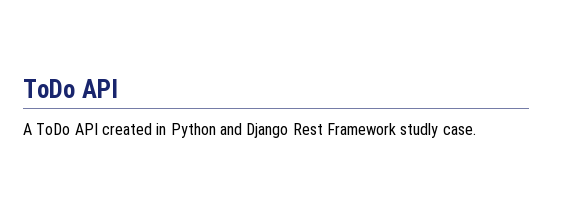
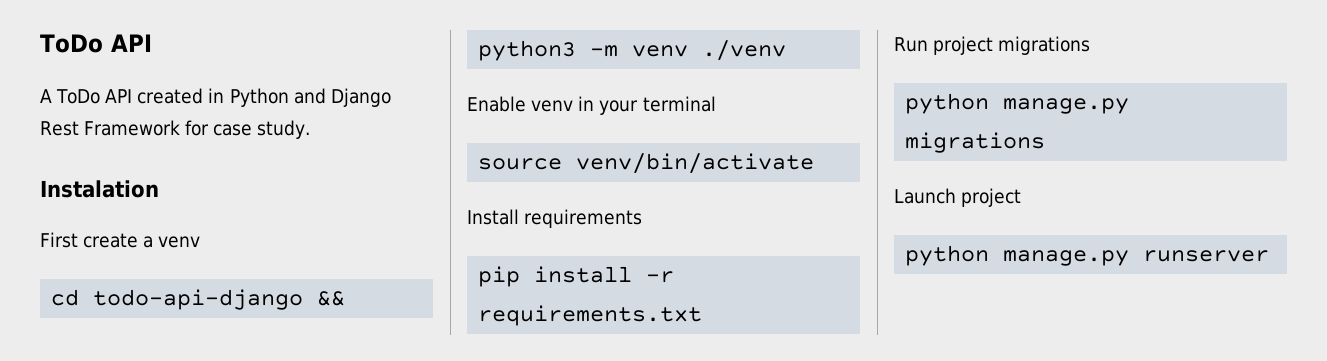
- A ToDo API created in Python and Django Rest Framework studly case.
+ A ToDo API created in Python and Django Rest Framework for case study.
+ Instalation
+ First create a venv
+ cd todo-api-django && python3 -m venv ./venv
+ Enable venv in your terminal
+ source venv/bin/activate
+ Install requirements
+ pip install -r requirements.txt
+ Run project migrations
+ python manage.py migrations
+ Launch project
+ python manage.py runserver

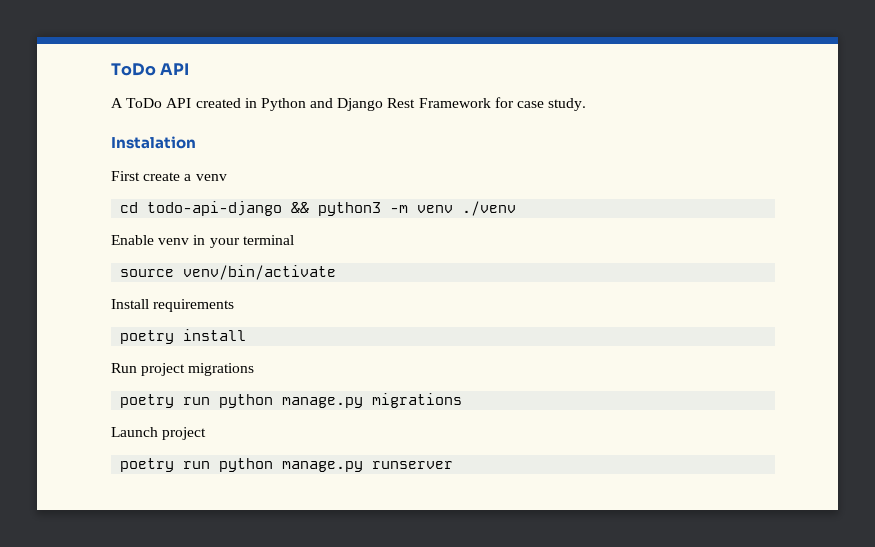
- pip install -r requirements.txt
+ poetry install
- python manage.py migrations
+ poetry run python manage.py migrations
- python manage.py runserver
+ poetry run python manage.py runserver

